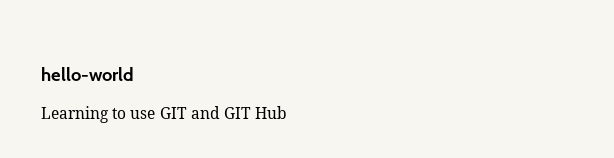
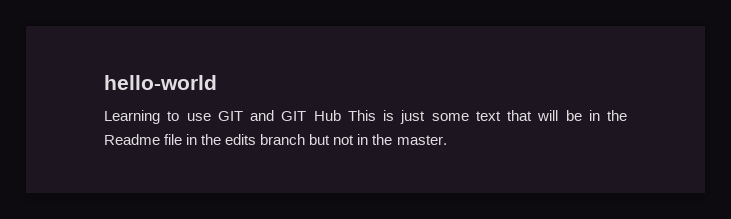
- Learning to use GIT and GIT Hub
+ Learning to use GIT and GIT Hub This is just some text that will be in the Readme file in the edits branch but not in the master.

